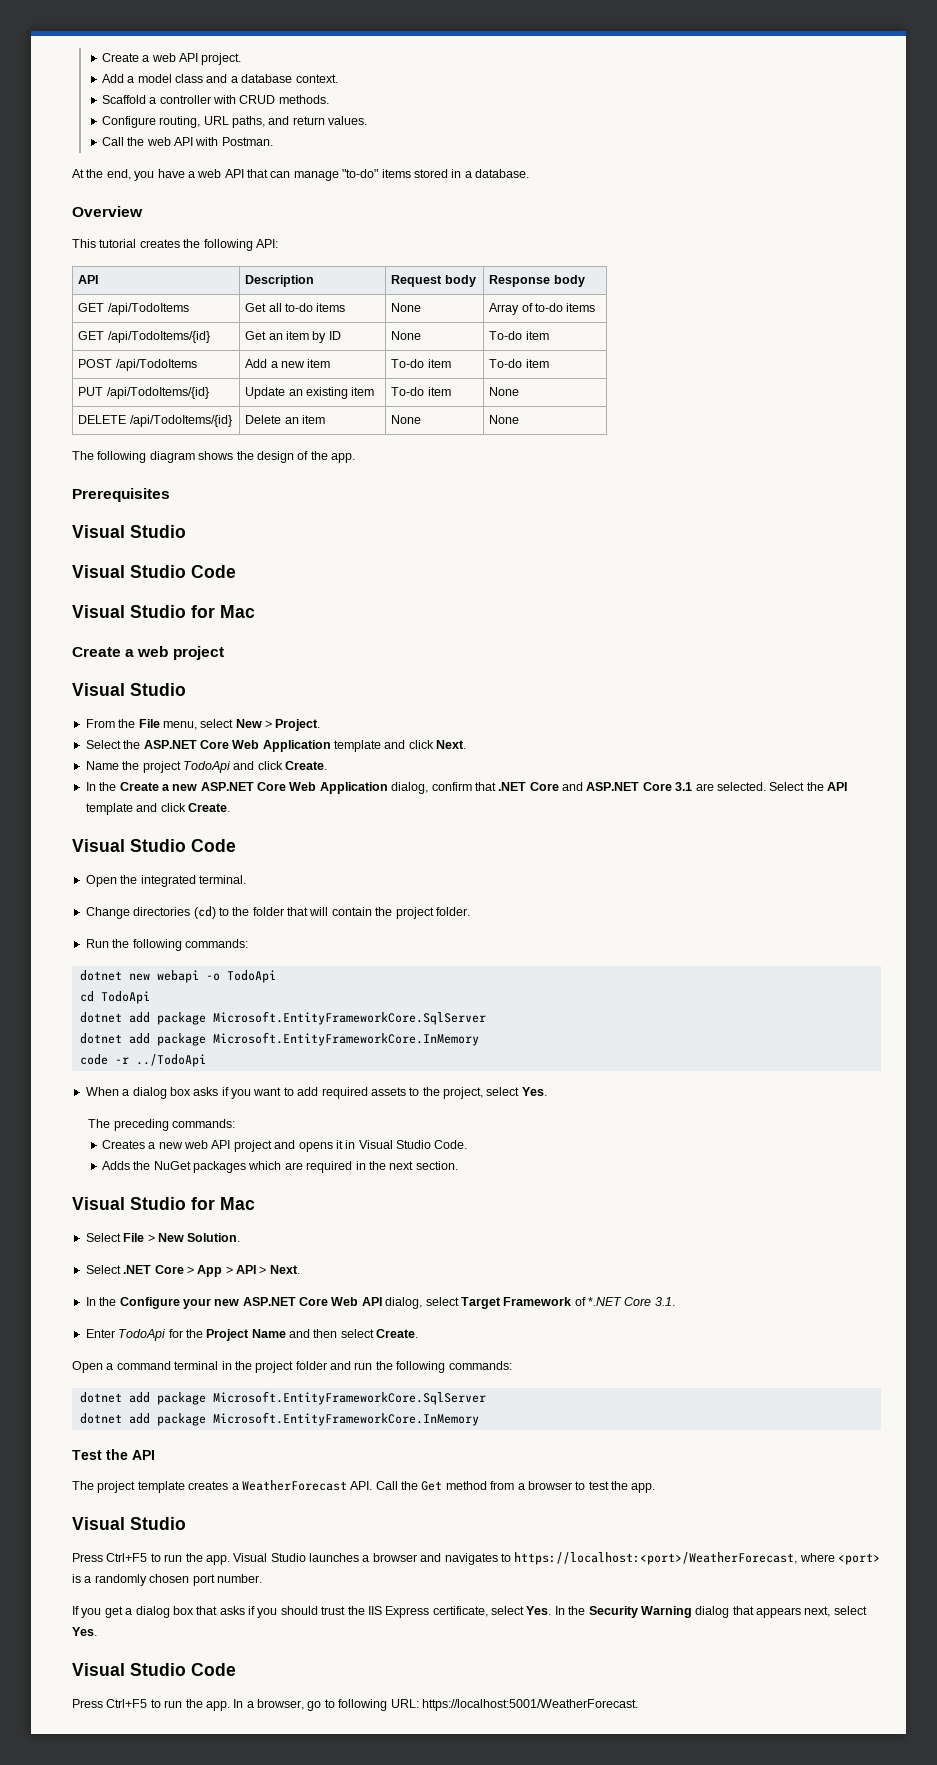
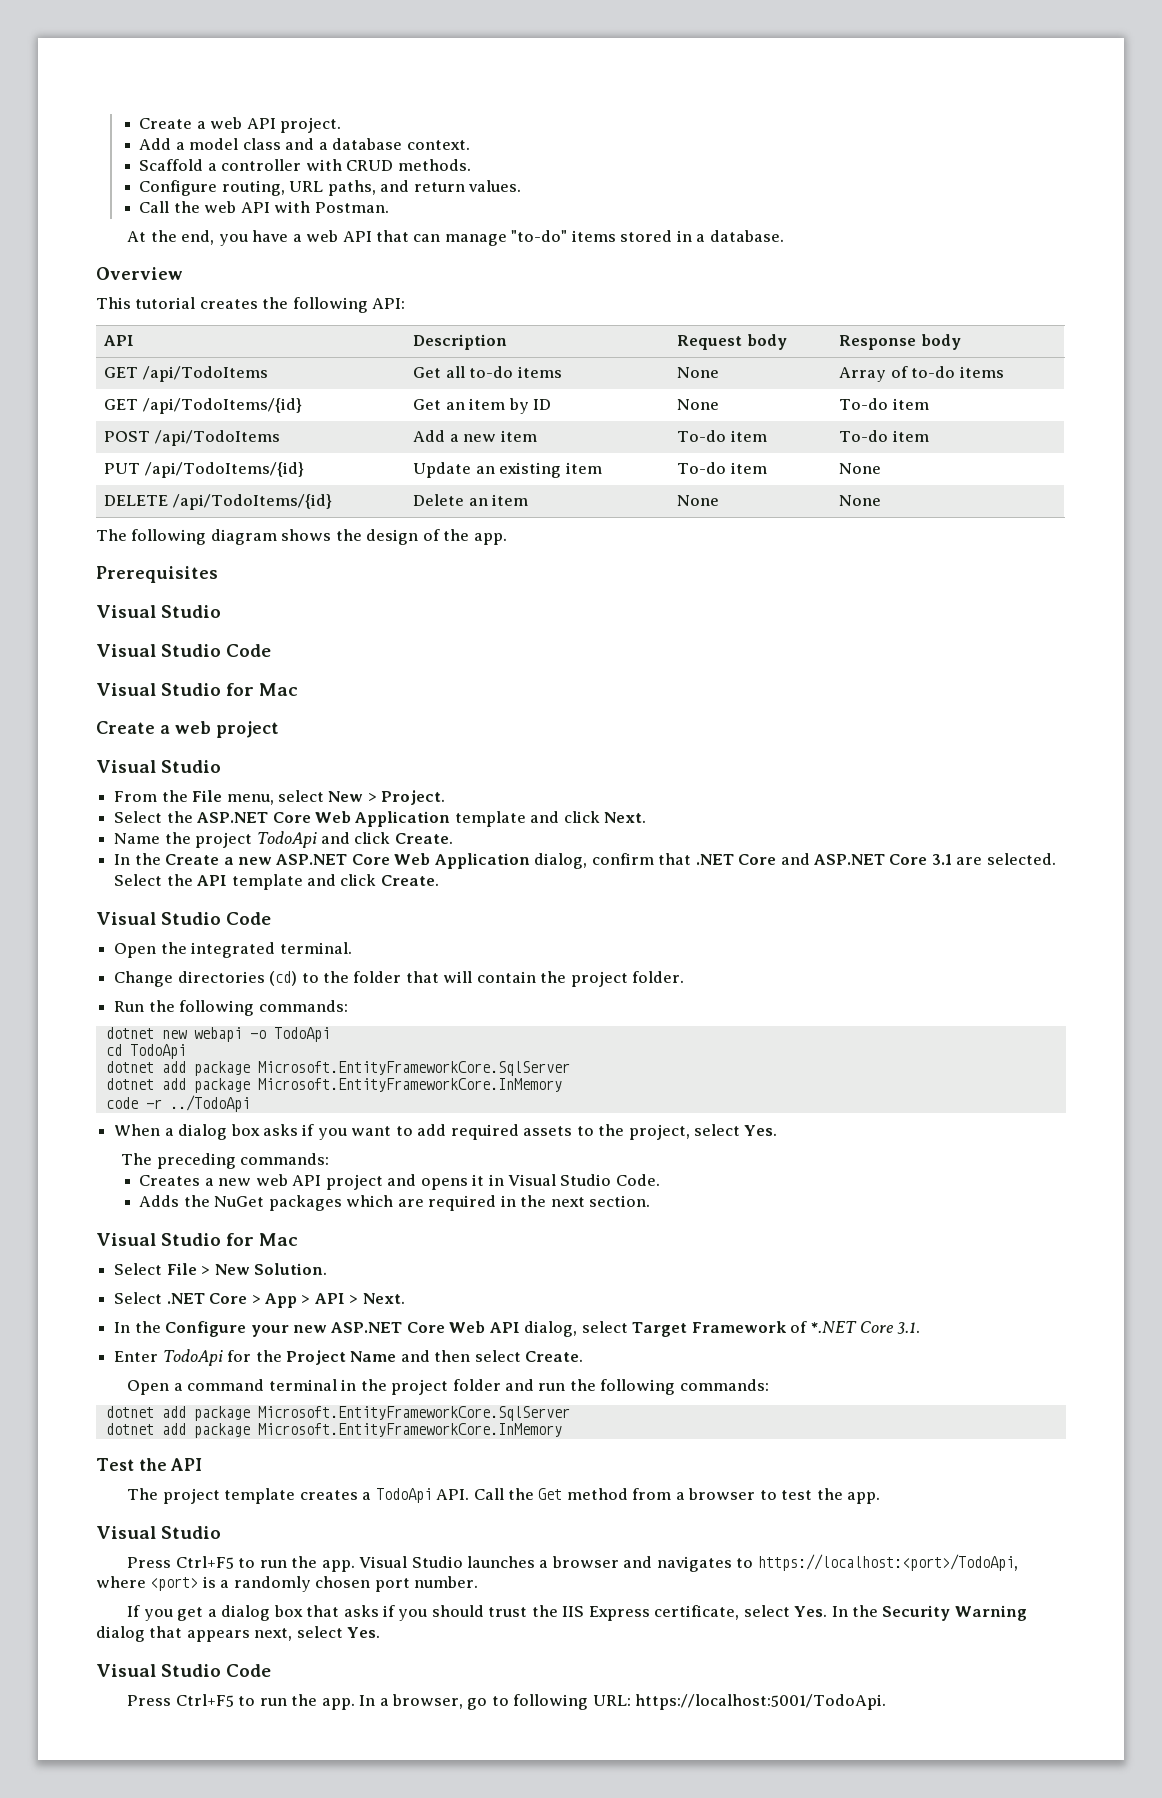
- The project template creates a WeatherForecast API. Call the Get method from a browser to test the app.
+ The project template creates a TodoApi API. Call the Get method from a browser to test the app.
- Visual Studio launches a browser and navigates to https://localhost:<port>/WeatherForecast, where <port> is a randomly chosen port number.
+ Visual Studio launches a browser and navigates to https://localhost:<port>/TodoApi, where <port> is a randomly chosen port number.
- In a browser, go to following URL: https://localhost:5001/WeatherForecast.
+ In a browser, go to following URL: https://localhost:5001/TodoApi.

